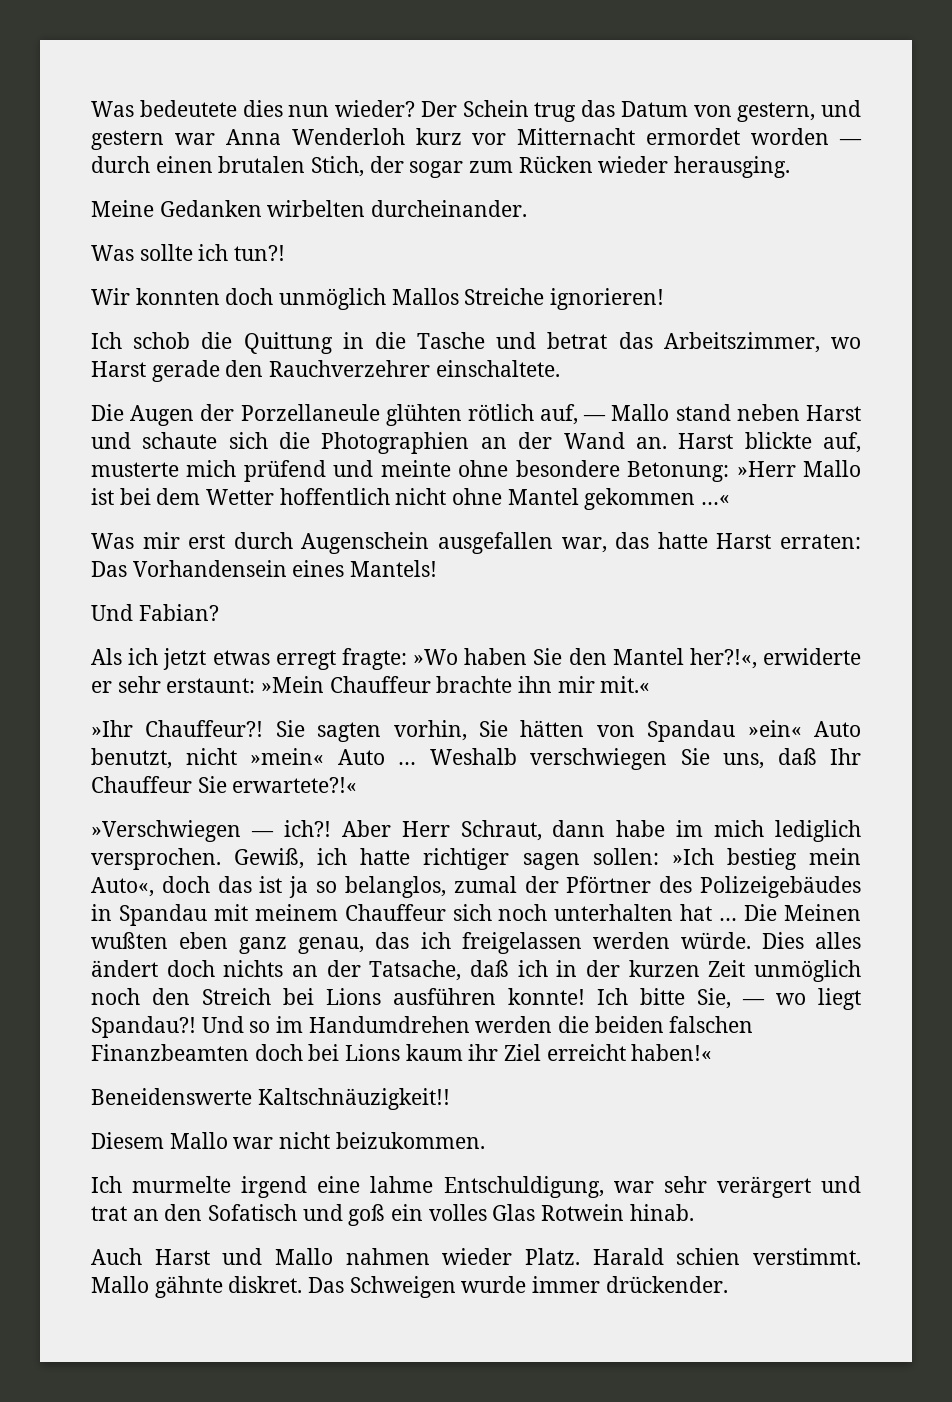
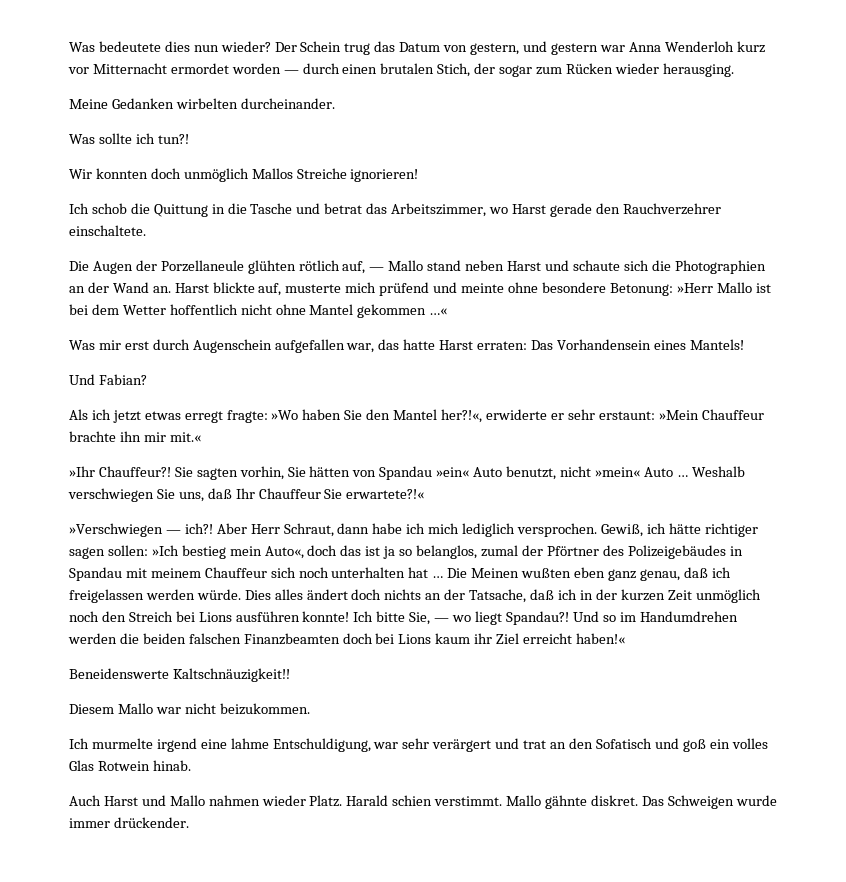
- Was mir erst durch Augenschein ausgefallen war, das hatte Harst erraten: Das Vorhandensein eines Mantels!
+ Was mir erst durch Augenschein aufgefallen war, das hatte Harst erraten: Das Vorhandensein eines Mantels!
- Aber Herr Schraut, dann habe im mich lediglich versprochen.
+ Aber Herr Schraut, dann habe ich mich lediglich versprochen.
- Gewiß, ich hatte richtiger sagen sollen: »Ich bestieg mein Auto«, doch das ist ja so belanglos, zumal der Pförtner des Polizeigebäudes in Spandau mit meinem Chauffeur sich noch unterhalten hat …
+ Gewiß, ich hätte richtiger sagen sollen: »Ich bestieg mein Auto«, doch das ist ja so belanglos, zumal der Pförtner des Polizeigebäudes in Spandau mit meinem Chauffeur sich noch unterhalten hat …
- Die Meinen wußten eben ganz genau, das ich freigelassen werden würde.
+ Die Meinen wußten eben ganz genau, daß ich freigelassen werden würde.

